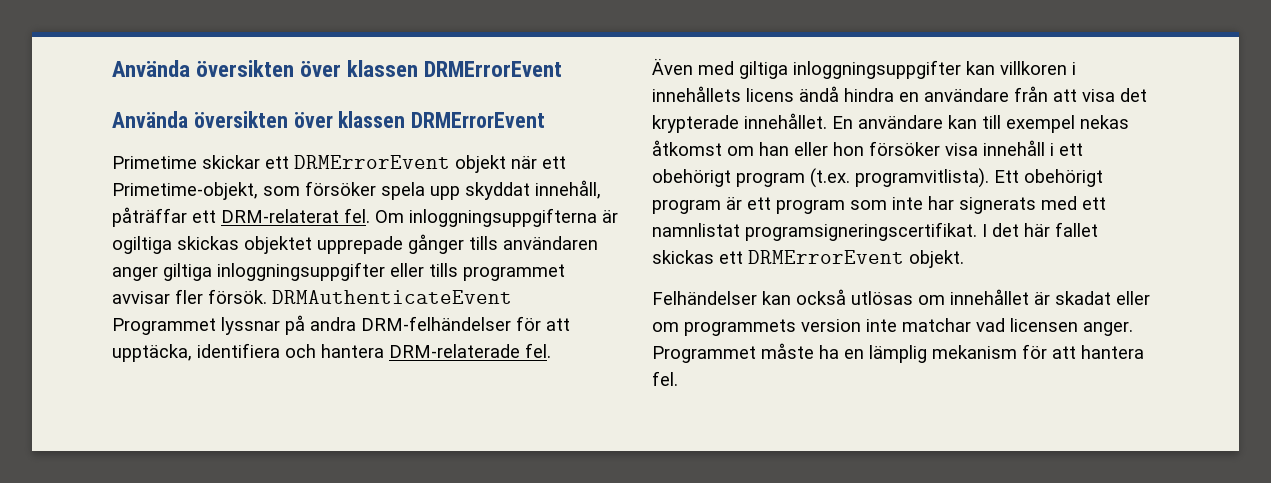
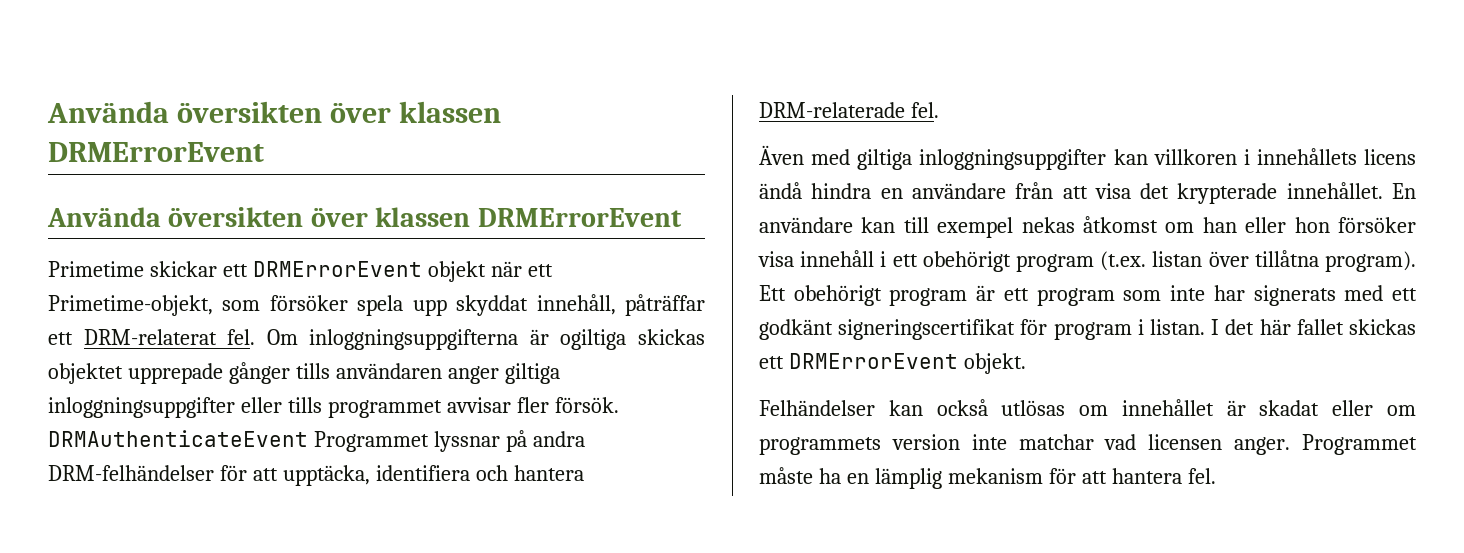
- En användare kan till exempel nekas åtkomst om han eller hon försöker visa innehåll i ett obehörigt program (t.ex. programvitlista).
+ En användare kan till exempel nekas åtkomst om han eller hon försöker visa innehåll i ett obehörigt program (t.ex. listan över tillåtna program).
- Ett obehörigt program är ett program som inte har signerats med ett namnlistat programsigneringscertifikat.
+ Ett obehörigt program är ett program som inte har signerats med ett godkänt signeringscertifikat för program i listan.

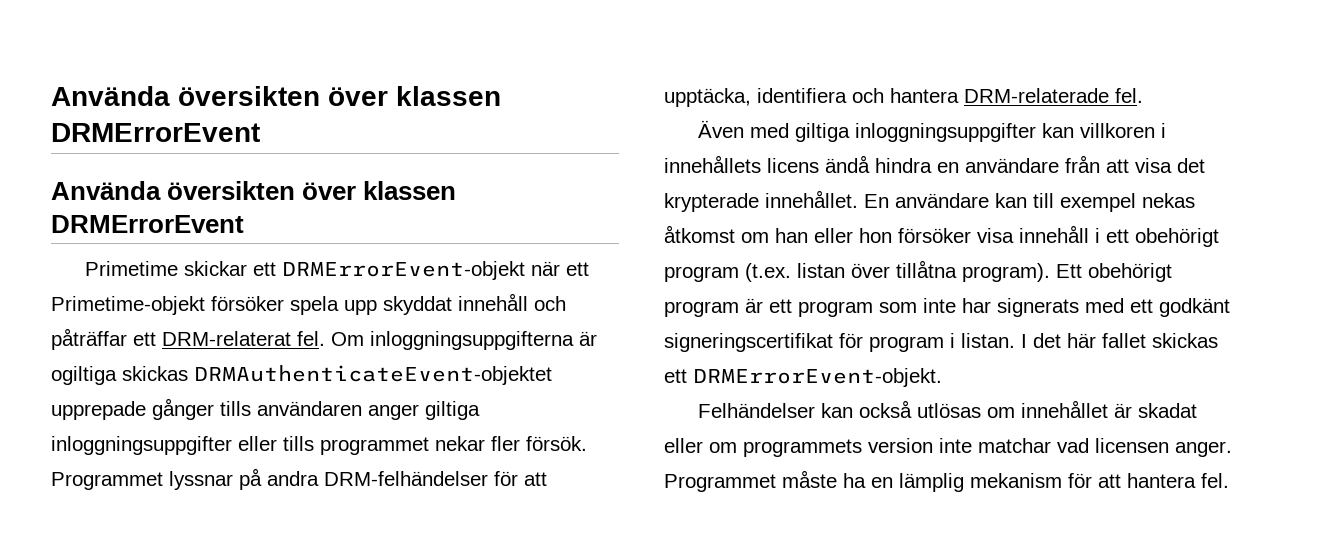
- Primetime skickar ett DRMErrorEvent objekt när ett Primetime-objekt, som försöker spela upp skyddat innehåll, påträffar ett DRM-relaterat fel.
+ Primetime skickar ett DRMErrorEvent-objekt när ett Primetime-objekt försöker spela upp skyddat innehåll och påträffar ett DRM-relaterat fel.
- Om inloggningsuppgifterna är ogiltiga skickas objektet upprepade gånger tills användaren anger giltiga inloggningsuppgifter eller tills programmet avvisar fler försök.
+ Om inloggningsuppgifterna är ogiltiga skickas DRMAuthenticateEvent-objektet upprepade gånger tills användaren anger giltiga inloggningsuppgifter eller tills programmet nekar fler försök.
- DRMAuthenticateEvent Programmet lyssnar på andra DRM-felhändelser för att upptäcka, identifiera och hantera DRM-relaterade fel.
+ Programmet lyssnar på andra DRM-felhändelser för att upptäcka, identifiera och hantera DRM-relaterade fel.
- I det här fallet skickas ett DRMErrorEvent objekt.
+ I det här fallet skickas ett DRMErrorEvent-objekt.

